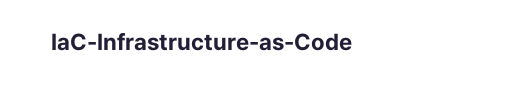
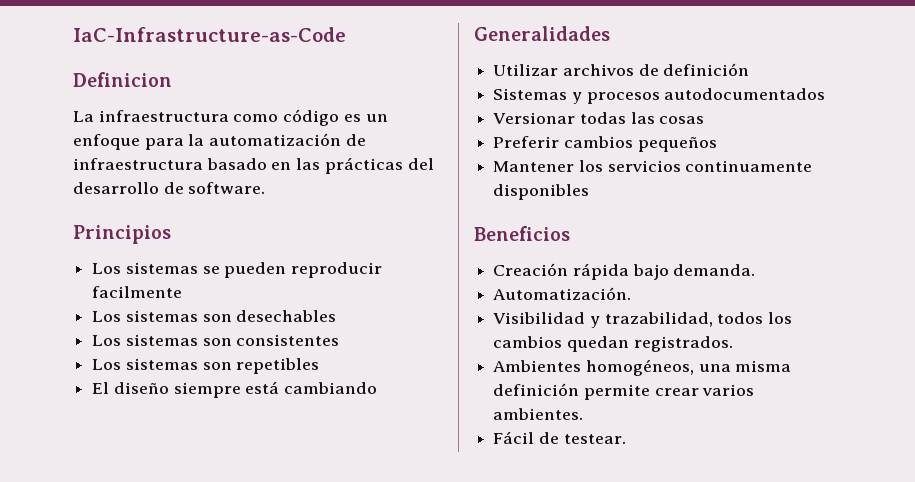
+ Definicion
+ La infraestructura como código es un enfoque para la automatización de infraestructura basado en las prácticas del desarrollo de software.
+ Principios
+ Los sistemas se pueden reproducir facilmente
+ Los sistemas son desechables
+ Los sistemas son consistentes
+ Los sistemas son repetibles
+ El diseño siempre está cambiando
+ Generalidades
+ Utilizar archivos de definición
+ Sistemas y procesos autodocumentados
+ Versionar todas las cosas
+ Preferir cambios pequeños
+ Mantener los servicios continuamente disponibles
+ Beneficios
+ Creación rápida bajo demanda.
+ Automatización.
+ Visibilidad y trazabilidad, todos los cambios quedan registrados.
+ Ambientes homogéneos, una misma definición permite crear varios ambientes.
+ Fácil de testear.

